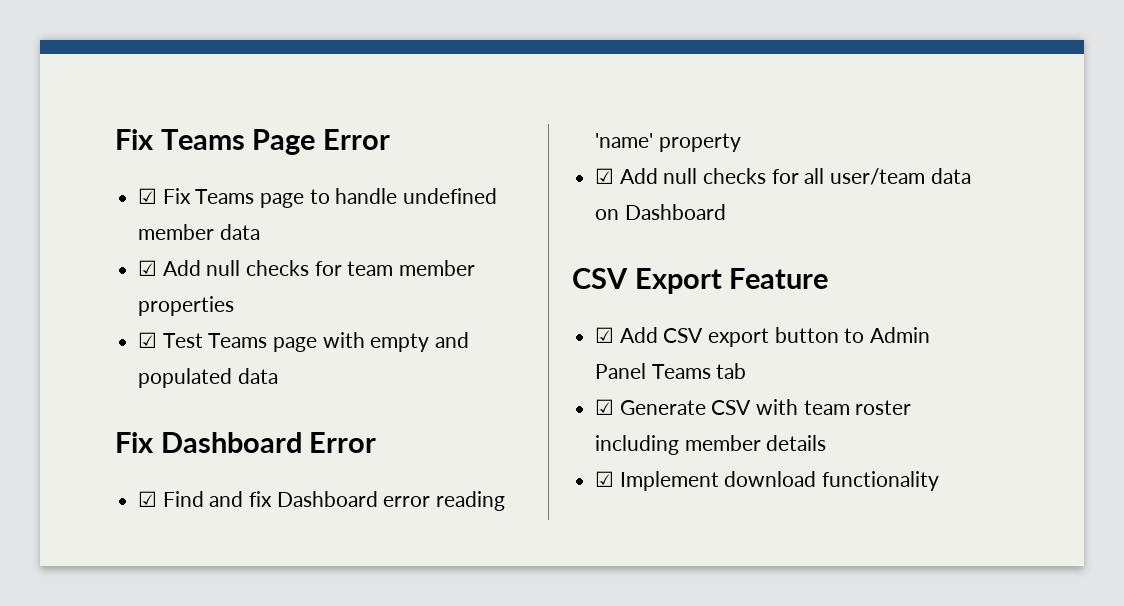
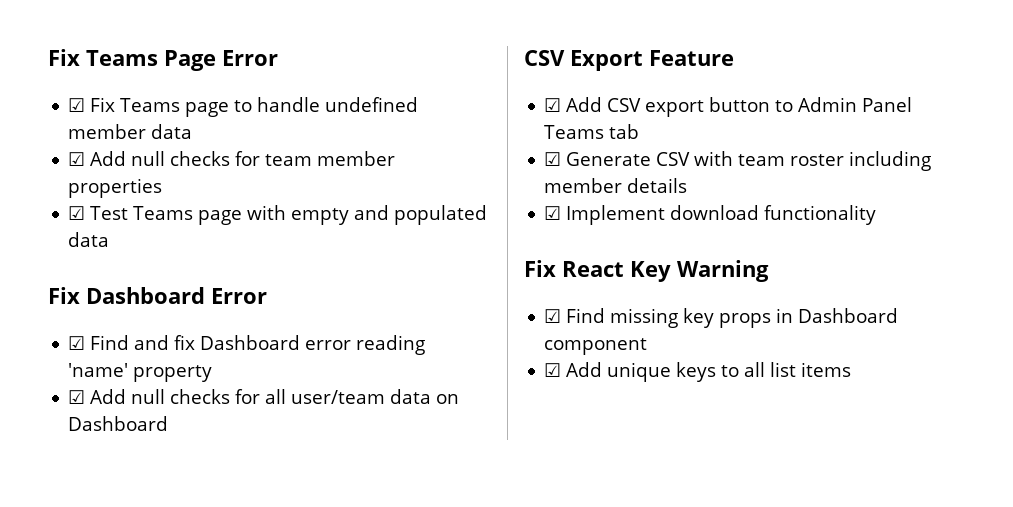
+ Fix React Key Warning
+ ☑ Find missing key props in Dashboard component
+ ☑ Add unique keys to all list items

